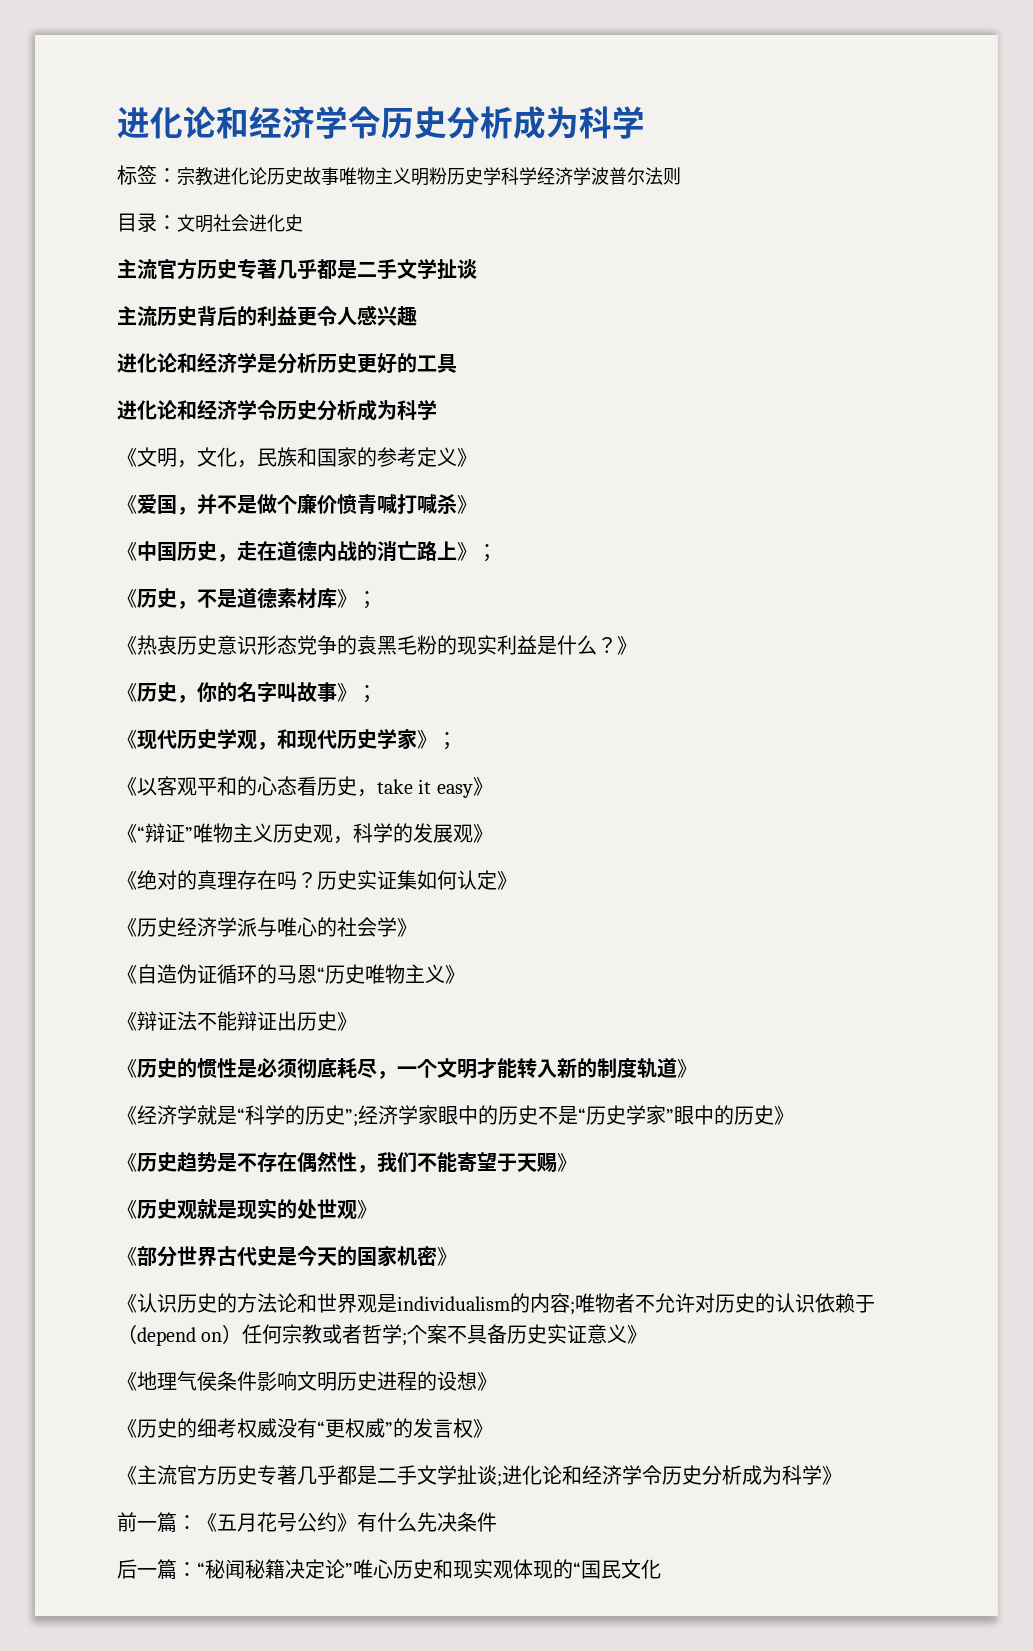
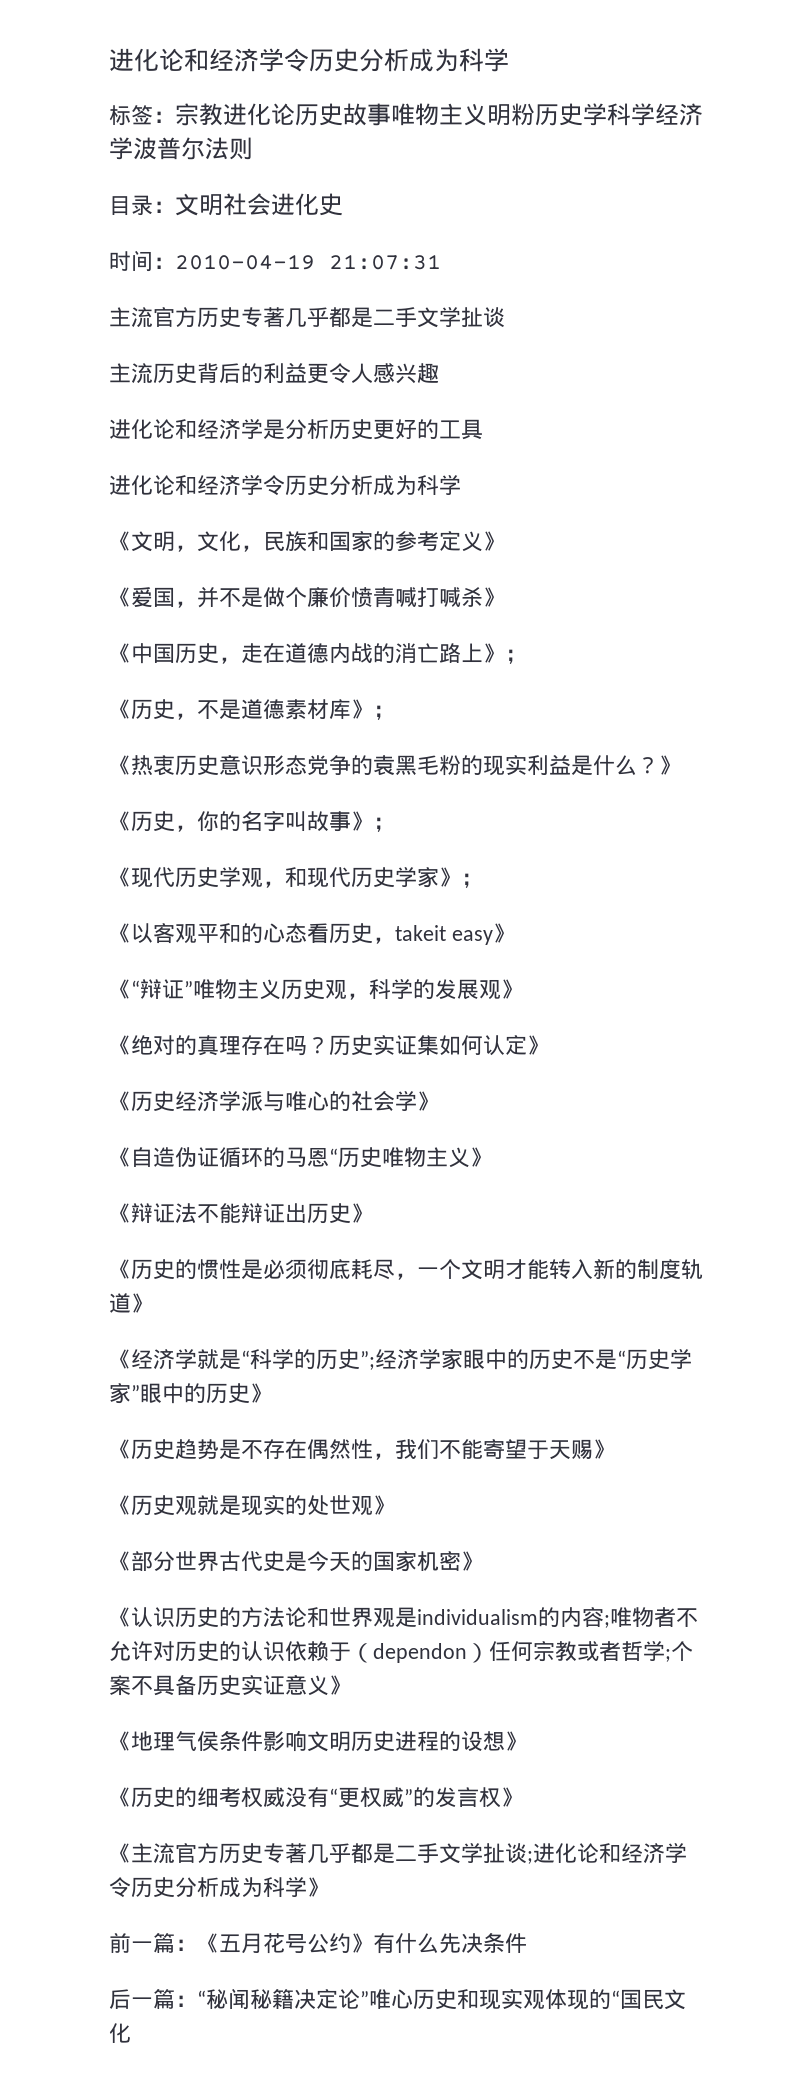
+ 时间：2010-04-19 21:07:31
- 《以客观平和的心态看历史，take it easy》
+ 《以客观平和的心态看历史，takeit easy》
- 《认识历史的方法论和世界观是individualism的内容;唯物者不允许对历史的认识依赖于（depend on）任何宗教或者哲学;个案不具备历史实证意义》
+ 《认识历史的方法论和世界观是individualism的内容;唯物者不允许对历史的认识依赖于（dependon）任何宗教或者哲学;个案不具备历史实证意义》

